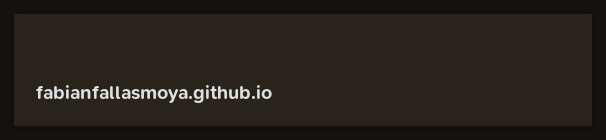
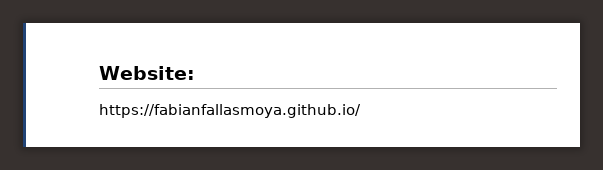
- fabianfallasmoya.github.io
+ Website:
+ https://fabianfallasmoya.github.io/

